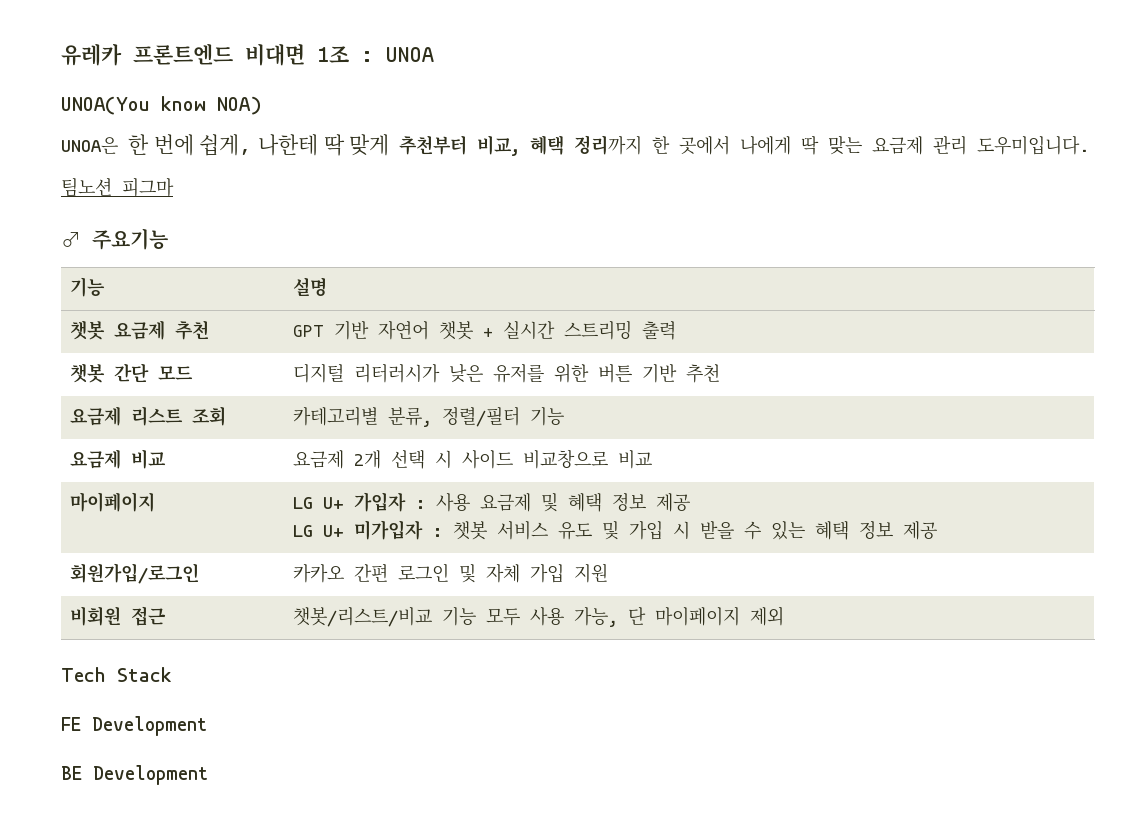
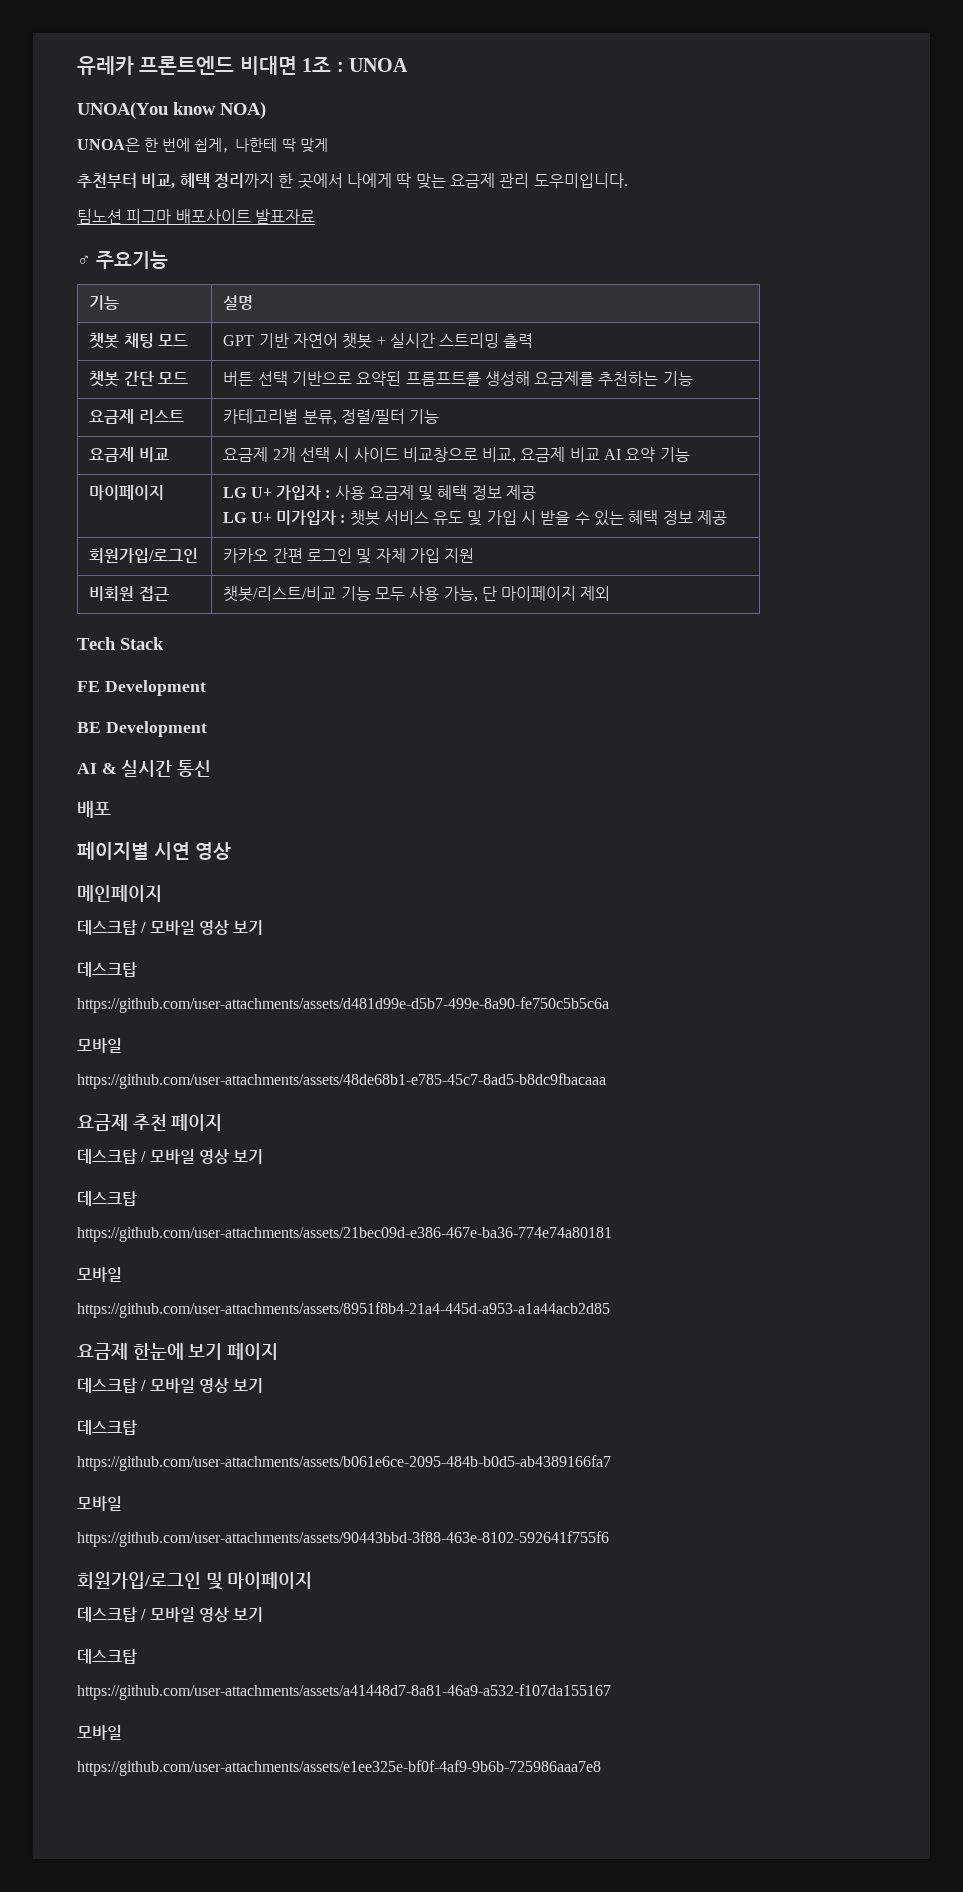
- UNOA은 한 번에 쉽게, 나한테 딱 맞게 추천부터 비교, 혜택 정리까지 한 곳에서 나에게 딱 맞는 요금제 관리 도우미입니다.
+ UNOA은 한 번에 쉽게, 나한테 딱 맞게
+ 추천부터 비교, 혜택 정리까지 한 곳에서 나에게 딱 맞는 요금제 관리 도우미입니다.
- 팀노션 피그마
+ 팀노션 피그마 배포사이트 발표자료
- 챗봇 요금제 추천 | GPT 기반 자연어 챗봇 + 실시간 스트리밍 출력
+ 챗봇 채팅 모드 | GPT 기반 자연어 챗봇 + 실시간 스트리밍 출력
- 챗봇 간단 모드 | 디지털 리터러시가 낮은 유저를 위한 버튼 기반 추천
+ 챗봇 간단 모드 | 버튼 선택 기반으로 요약된 프롬프트를 생성해 요금제를 추천하는 기능
- 요금제 리스트 조회 | 카테고리별 분류, 정렬/필터 기능
+ 요금제 리스트 | 카테고리별 분류, 정렬/필터 기능
- 요금제 비교 | 요금제 2개 선택 시 사이드 비교창으로 비교
+ 요금제 비교 | 요금제 2개 선택 시 사이드 비교창으로 비교, 요금제 비교 AI 요약 기능
+ AI & 실시간 통신
+ 배포
+ 페이지별 시연 영상
+ 메인페이지
+ 데스크탑 / 모바일 영상 보기
+ 데스크탑
+ https://github.com/user-attachments/assets/d481d99e-d5b7-499e-8a90-fe750c5b5c6a
+ 모바일
+ https://github.com/user-attachments/assets/48de68b1-e785-45c7-8ad5-b8dc9fbacaaa
+ 요금제 추천 페이지
+ 데스크탑 / 모바일 영상 보기
+ 데스크탑
+ https://github.com/user-attachments/assets/21bec09d-e386-467e-ba36-774e74a80181
+ 모바일
+ https://github.com/user-attachments/assets/8951f8b4-21a4-445d-a953-a1a44acb2d85
+ 요금제 한눈에 보기 페이지
+ 데스크탑 / 모바일 영상 보기
+ 데스크탑
+ https://github.com/user-attachments/assets/b061e6ce-2095-484b-b0d5-ab4389166fa7
+ 모바일
+ https://github.com/user-attachments/assets/90443bbd-3f88-463e-8102-592641f755f6
+ 회원가입/로그인 및 마이페이지
+ 데스크탑 / 모바일 영상 보기
+ 데스크탑
+ https://github.com/user-attachments/assets/a41448d7-8a81-46a9-a532-f107da155167
+ 모바일
+ https://github.com/user-attachments/assets/e1ee325e-bf0f-4af9-9b6b-725986aaa7e8

